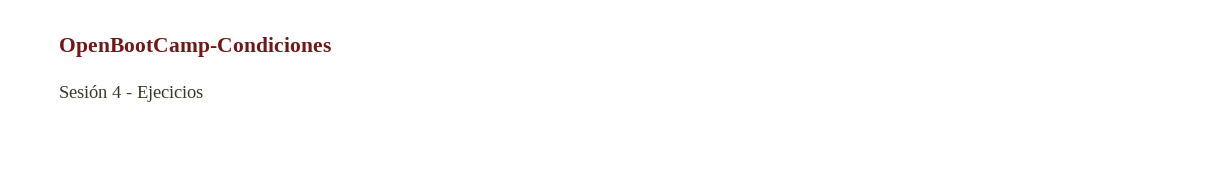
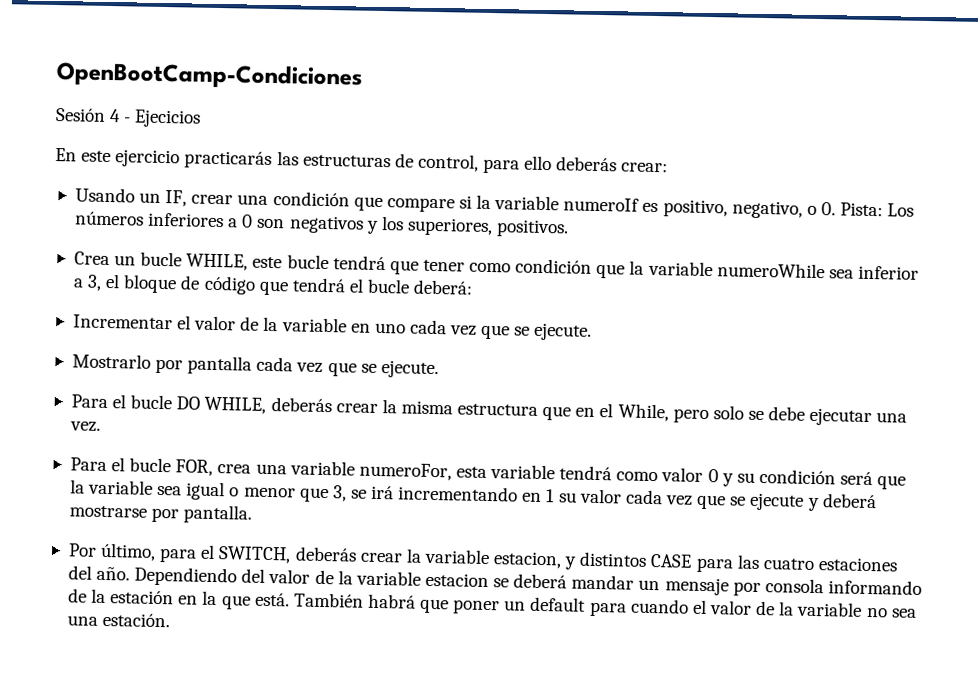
+ En este ejercicio practicarás las estructuras de control, para ello deberás crear:
+ Usando un IF, crear una condición que compare si la variable numeroIf es positivo, negativo, o 0. Pista: Los números inferiores a 0 son negativos y los superiores, positivos.
+ Crea un bucle WHILE, este bucle tendrá que tener como condición que la variable numeroWhile sea inferior a 3, el bloque de código que tendrá el bucle deberá:
+ Incrementar el valor de la variable en uno cada vez que se ejecute.
+ Mostrarlo por pantalla cada vez que se ejecute.
+ Para el bucle DO WHILE, deberás crear la misma estructura que en el While, pero solo se debe ejecutar una vez.
+ Para el bucle FOR, crea una variable numeroFor, esta variable tendrá como valor 0 y su condición será que la variable sea igual o menor que 3, se irá incrementando en 1 su valor cada vez que se ejecute y deberá mostrarse por pantalla.
+ Por último, para el SWITCH, deberás crear la variable estacion, y distintos CASE para las cuatro estaciones del año. Dependiendo del valor de la variable estacion se deberá mandar un mensaje por consola informando de la estación en la que está. También habrá que poner un default para cuando el valor de la variable no sea una estación.

